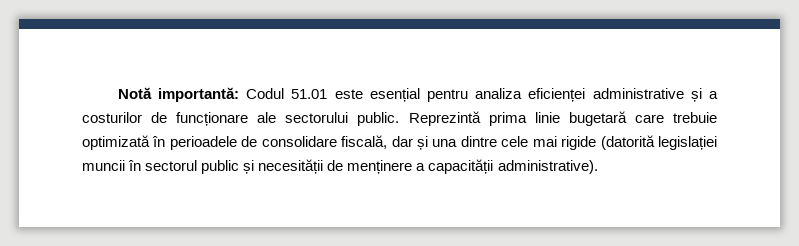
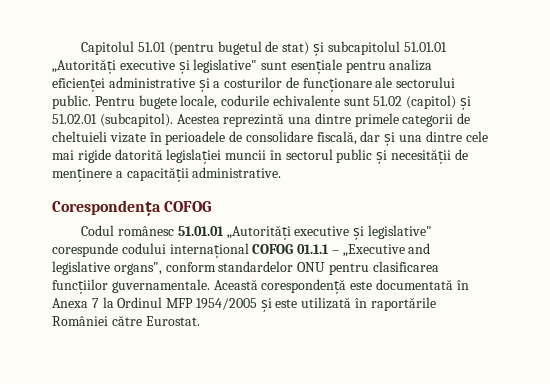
- Notă importantă: Codul 51.01 este esențial pentru analiza eficienței administrative și a costurilor de funcționare ale sectorului public.
+ Capitolul 51.01 (pentru bugetul de stat) și subcapitolul 51.01.01 „Autorități executive și legislative" sunt esențiale pentru analiza eficienței administrative și a costurilor de funcționare ale sectorului public.
- Reprezintă prima linie bugetară care trebuie optimizată în perioadele de consolidare fiscală, dar și una dintre cele mai rigide (datorită legislației muncii în sectorul public și necesității de menținere a capacității administrative).
+ Pentru bugete locale, codurile echivalente sunt 51.02 (capitol) și 51.02.01 (subcapitol). Acestea reprezintă una dintre primele categorii de cheltuieli vizate în perioadele de consolidare fiscală, dar și una dintre cele mai rigide datorită legislației muncii în sectorul public și necesității de menținere a capacității administrative.
+ Corespondența COFOG
+ Codul românesc 51.01.01 „Autorități executive și legislative" corespunde codului internațional COFOG 01.1.1 – „Executive and legislative organs", conform standardelor ONU pentru clasificarea funcțiilor guvernamentale. Această corespondență este documentată în Anexa 7 la Ordinul MFP 1954/2005 și este utilizată în raportările României către Eurostat.

